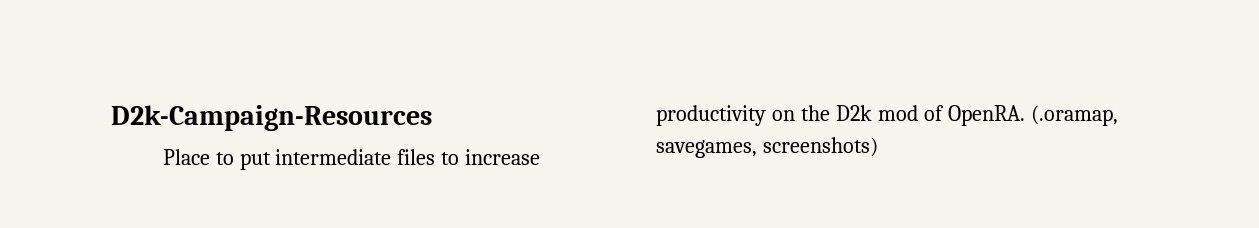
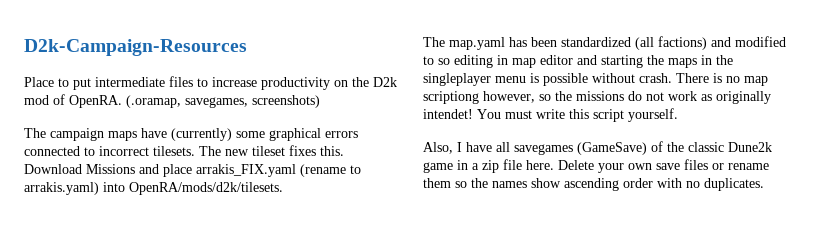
+ The campaign maps have (currently) some graphical errors connected to incorrect tilesets. The new tileset fixes this. Download Missions and place arrakis_FIX.yaml (rename to arrakis.yaml) into OpenRA/mods/d2k/tilesets.
+ The map.yaml has been standardized (all factions) and modified to so editing in map editor and starting the maps in the singleplayer menu is possible without crash. There is no map scriptiong however, so the missions do not work as originally intendet! You must write this script yourself.
+ Also, I have all savegames (GameSave) of the classic Dune2k game in a zip file here. Delete your own save files or rename them so the names show ascending order with no duplicates.

